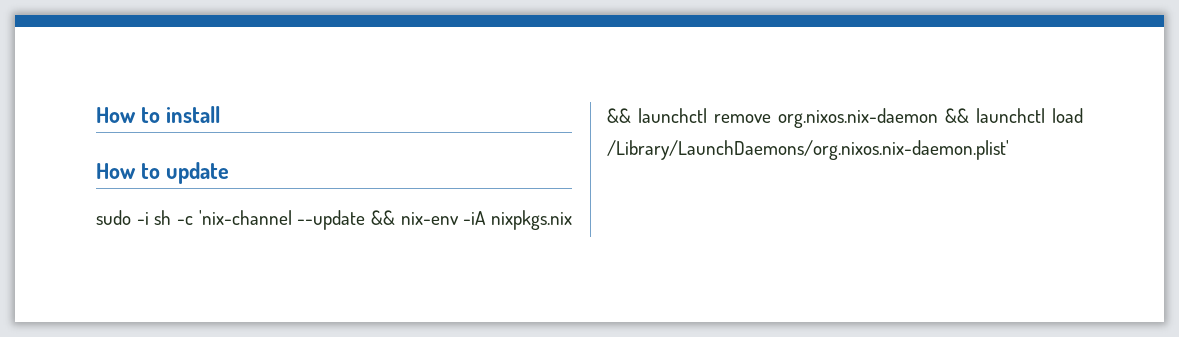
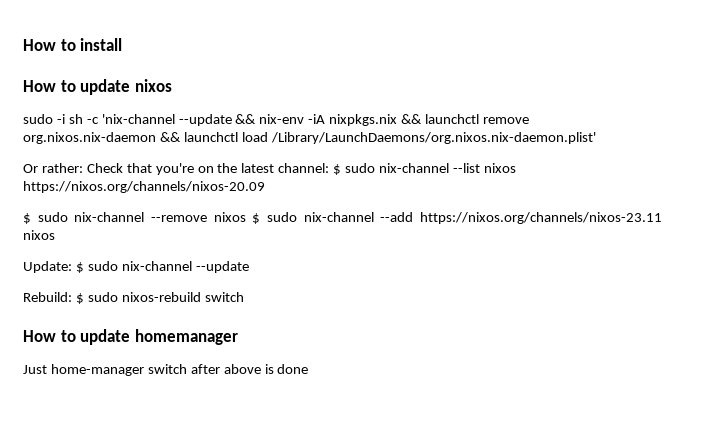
- How to update
+ How to update nixos
+ Or rather: Check that you're on the latest channel: $ sudo nix-channel --list nixos https://nixos.org/channels/nixos-20.09
+ $ sudo nix-channel --remove nixos $ sudo nix-channel --add https://nixos.org/channels/nixos-23.11 nixos
+ Update: $ sudo nix-channel --update
+ Rebuild: $ sudo nixos-rebuild switch
+ How to update homemanager
+ Just home-manager switch after above is done

